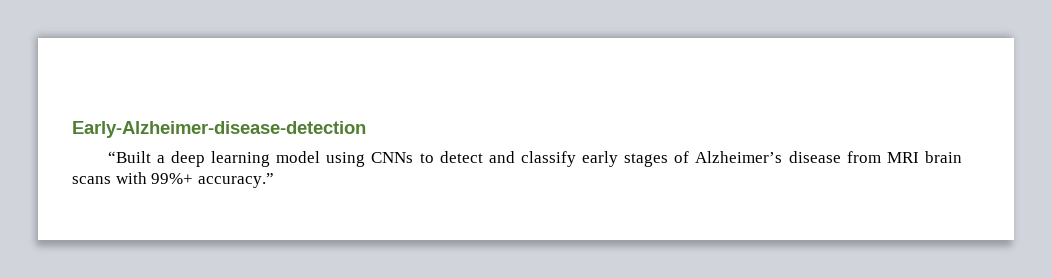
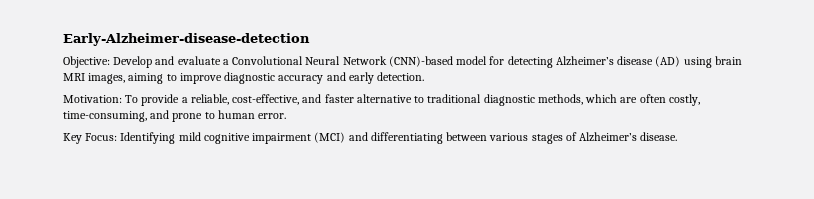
- “Built a deep learning model using CNNs to detect and classify early stages of Alzheimer’s disease from MRI brain scans with 99%+ accuracy.”
+ Objective: Develop and evaluate a Convolutional Neural Network (CNN)-based model for detecting Alzheimer’s disease (AD) using brain MRI images, aiming to improve diagnostic accuracy and early detection.
+ Motivation: To provide a reliable, cost-effective, and faster alternative to traditional diagnostic methods, which are often costly, time-consuming, and prone to human error.
+ Key Focus: Identifying mild cognitive impairment (MCI) and differentiating between various stages of Alzheimer’s disease.

